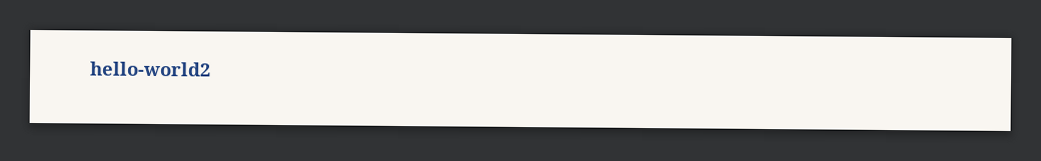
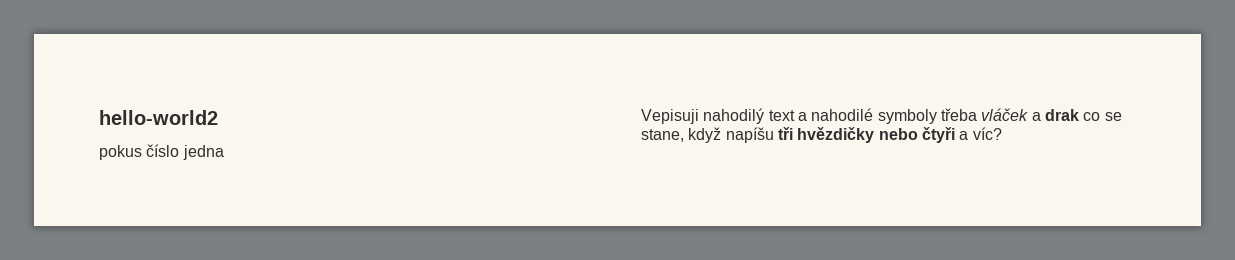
+ pokus číslo jedna
+ Vepisuji nahodilý text a nahodilé symboly třeba vláček a drak co se stane, když napíšu tři hvězdičky nebo čtyři a víc?

